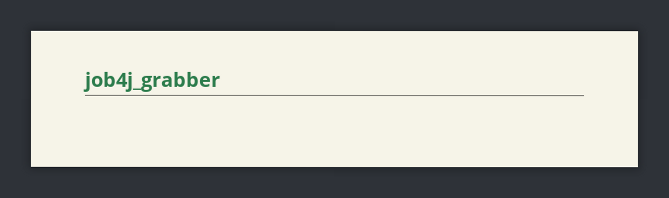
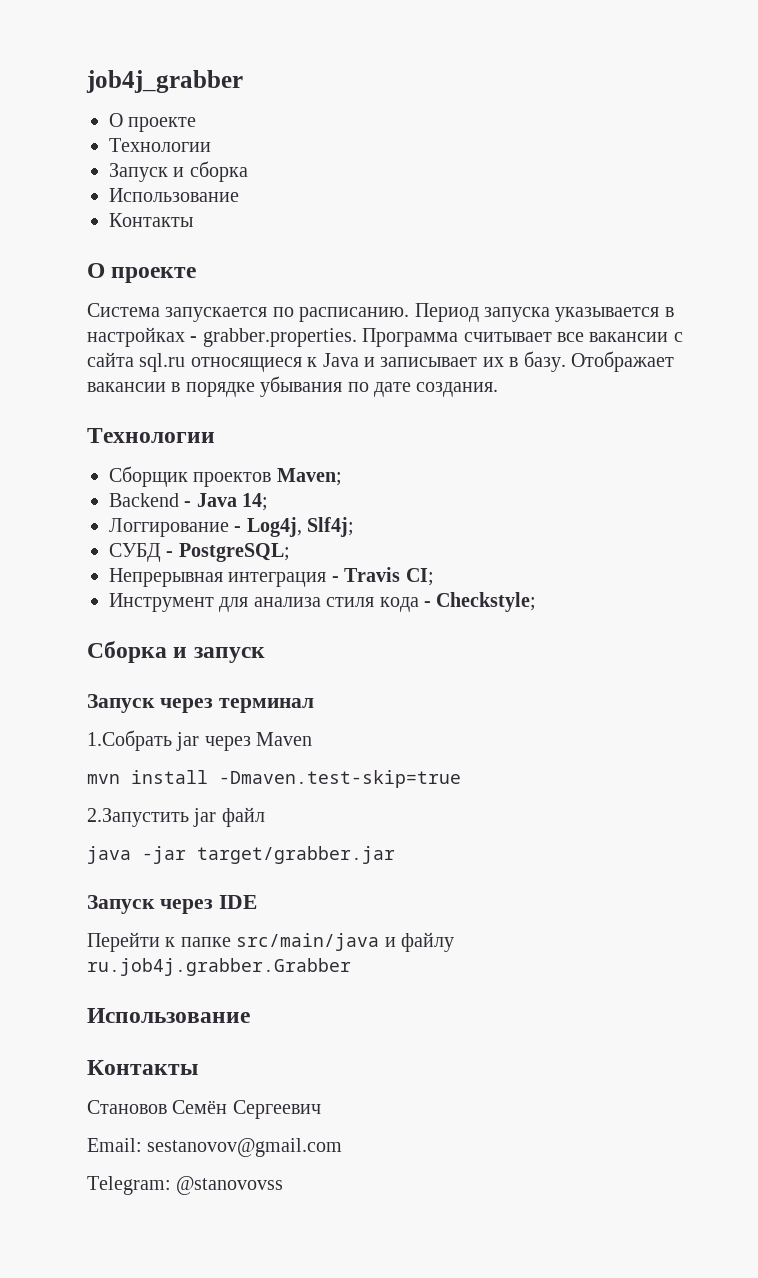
  job4j_grabber
+ О проекте
+ Технологии
+ Запуск и сборка
+ Использование
+ Контакты
+ О проекте
+ Система запускается по расписанию. Период запуска указывается в настройках - grabber.properties. Программа считывает все вакансии с сайта sql.ru относящиеся к Java и записывает их в базу. Отображает вакансии в порядке убывания по дате создания.
+ Технологии
+ Сборщик проектов Maven;
+ Backend - Java 14;
+ Логгирование - Log4j, Slf4j;
+ СУБД - PostgreSQL;
+ Непрерывная интеграция - Travis CI;
+ Инструмент для анализа стиля кода - Checkstyle;
+ Сборка и запуск
+ Запуск через терминал
+ 1.Собрать jar через Maven
+ mvn install -Dmaven.test-skip=true
+ 2.Запустить jar файл
+ java -jar target/grabber.jar
+ Запуск через IDE
+ Перейти к папке src/main/java и файлу ru.job4j.grabber.Grabber
+ Использование
+ Контакты
+ Становов Семён Сергеевич
+ Email: sestanovov@gmail.com
+ Telegram: @stanovovss

